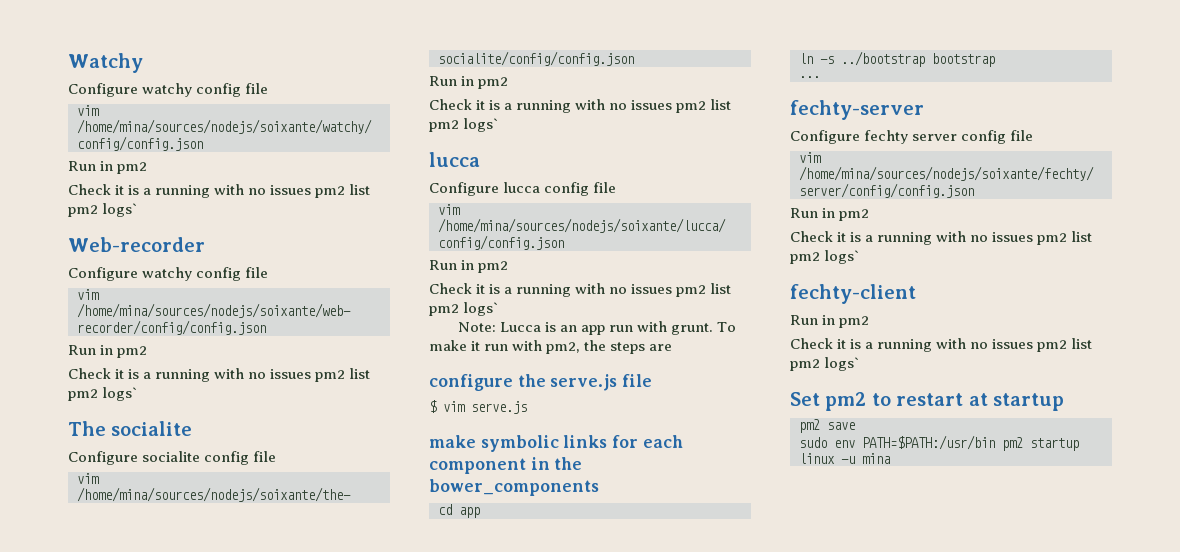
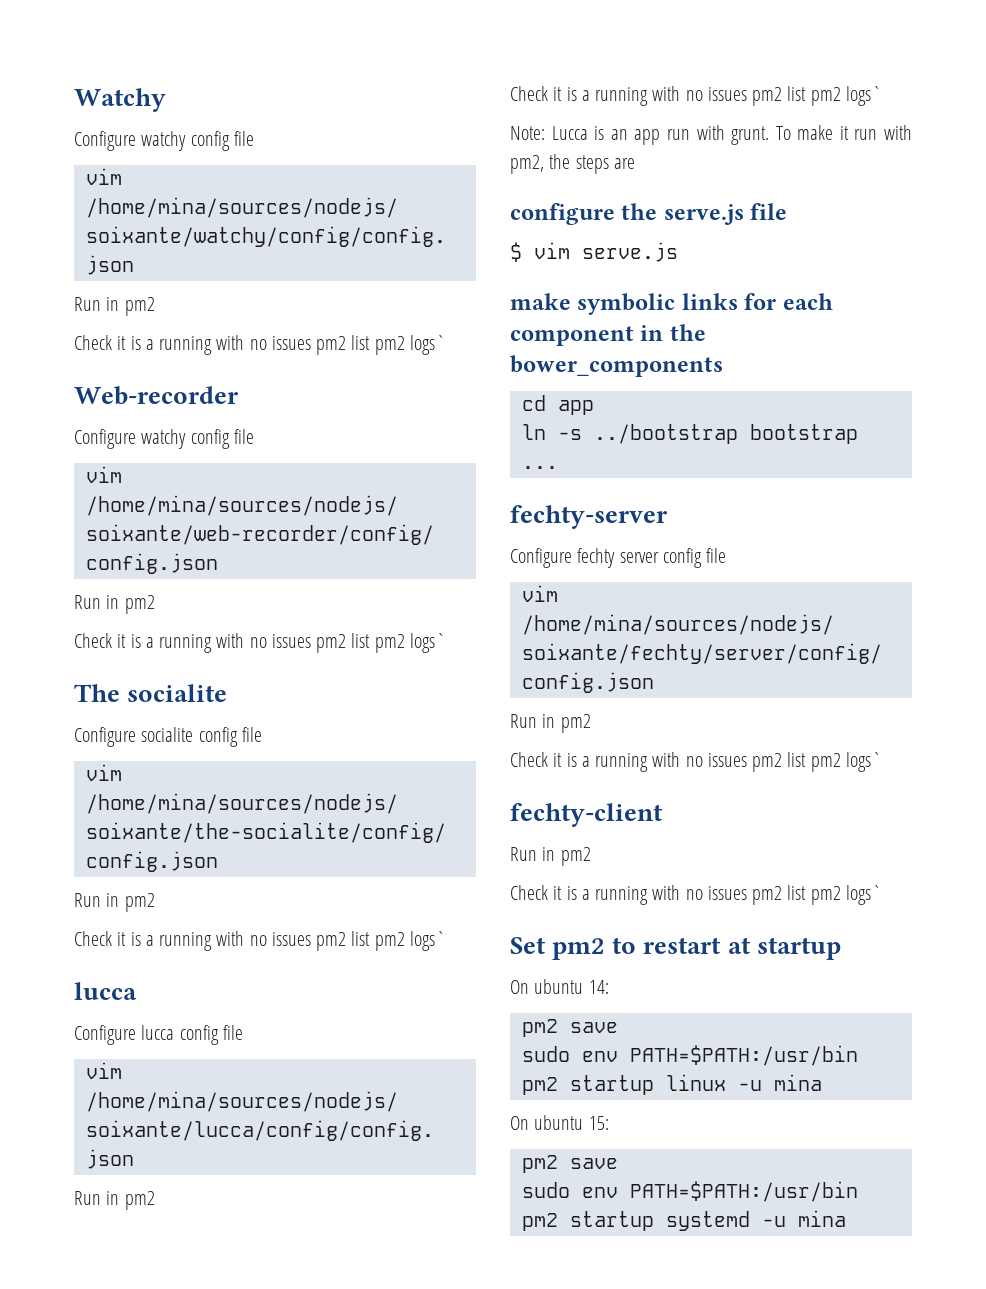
+ On ubuntu 14:
+ On ubuntu 15:
+ pm2 save
+ sudo env PATH=$PATH:/usr/bin pm2 startup systemd -u mina

